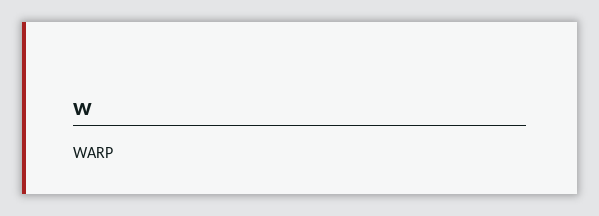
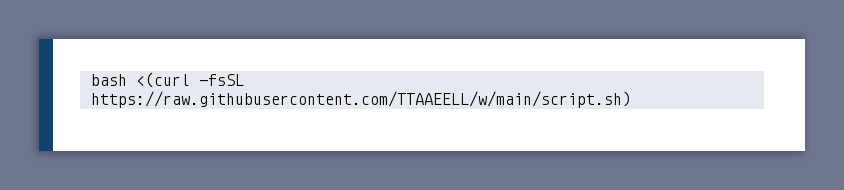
- w
- WARP
+ bash <(curl -fsSL https://raw.githubusercontent.com/TTAAEELL/w/main/script.sh)

